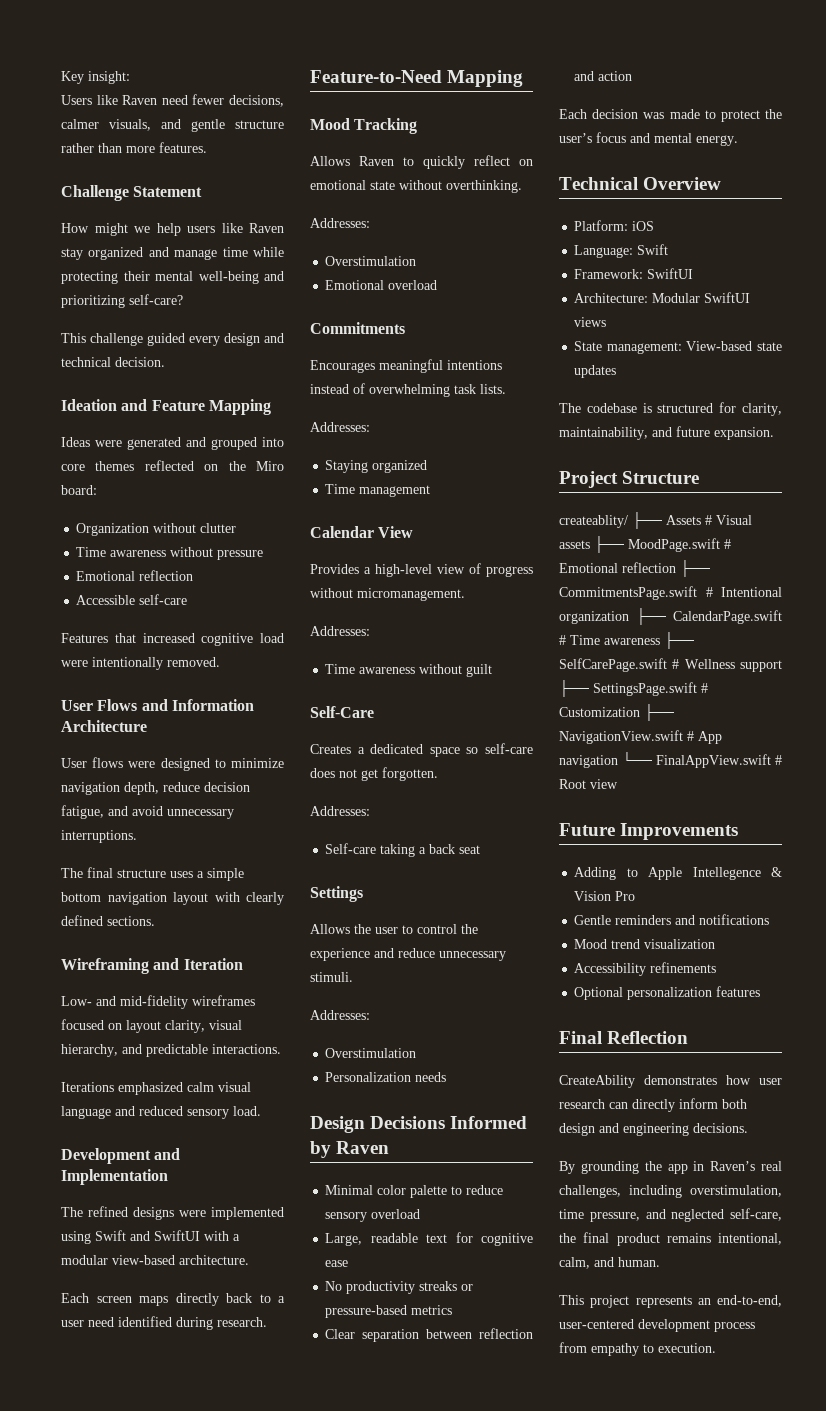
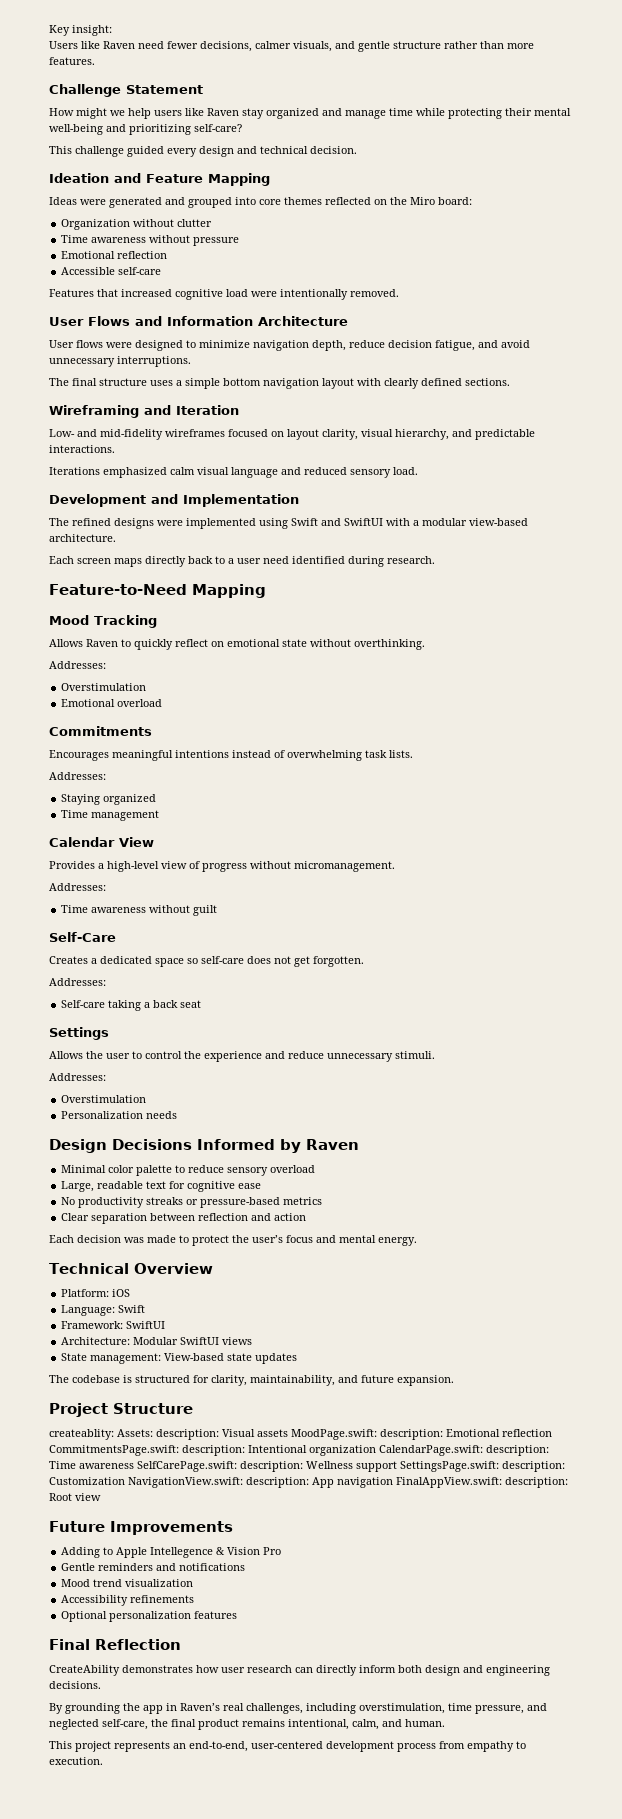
- createablity/ ├── Assets # Visual assets ├── MoodPage.swift # Emotional reflection ├── CommitmentsPage.swift # Intentional organization ├── CalendarPage.swift # Time awareness ├── SelfCarePage.swift # Wellness support ├── SettingsPage.swift # Customization ├── NavigationView.swift # App navigation └── FinalAppView.swift # Root view
+ createablity: Assets: description: Visual assets MoodPage.swift: description: Emotional reflection CommitmentsPage.swift: description: Intentional organization CalendarPage.swift: description: Time awareness SelfCarePage.swift: description: Wellness support SettingsPage.swift: description: Customization NavigationView.swift: description: App navigation FinalAppView.swift: description: Root view

